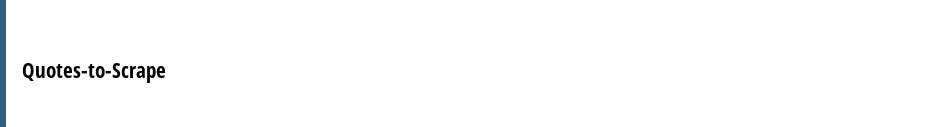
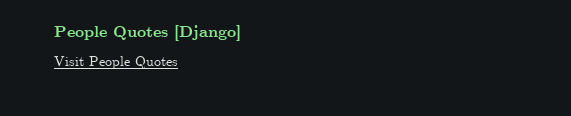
- Quotes-to-Scrape
+ People Quotes [Django]
+ Visit People Quotes

